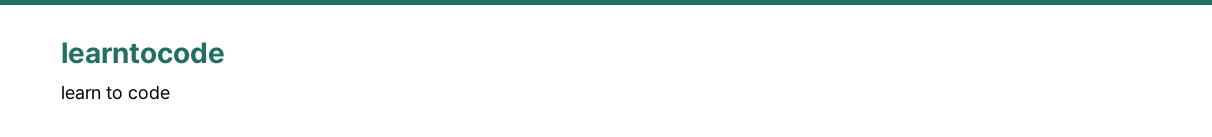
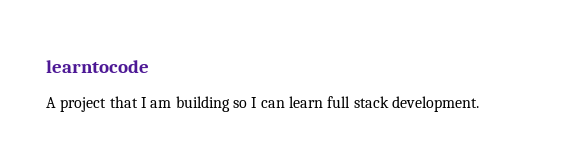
- learn to code
+ A project that I am building so I can learn full stack development.

